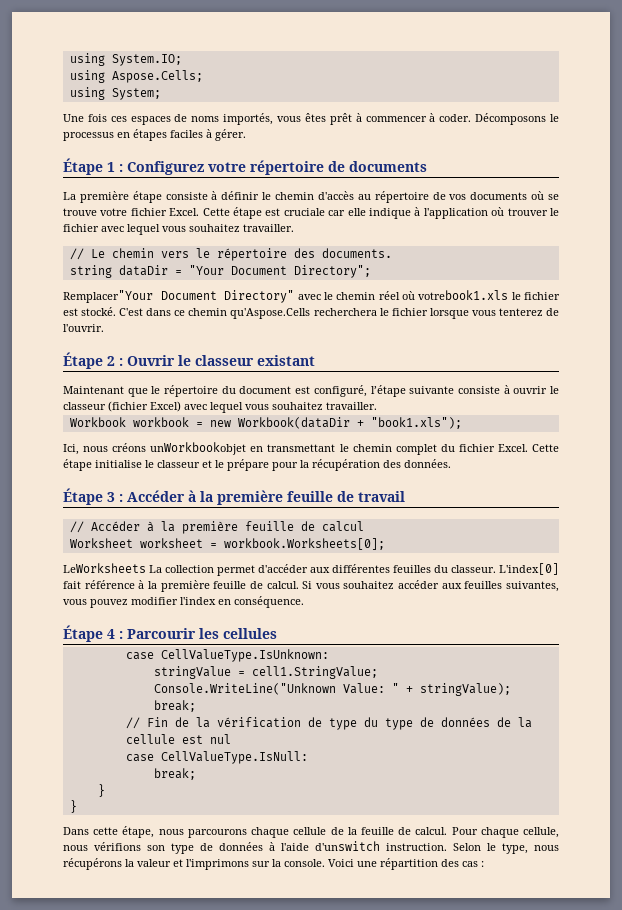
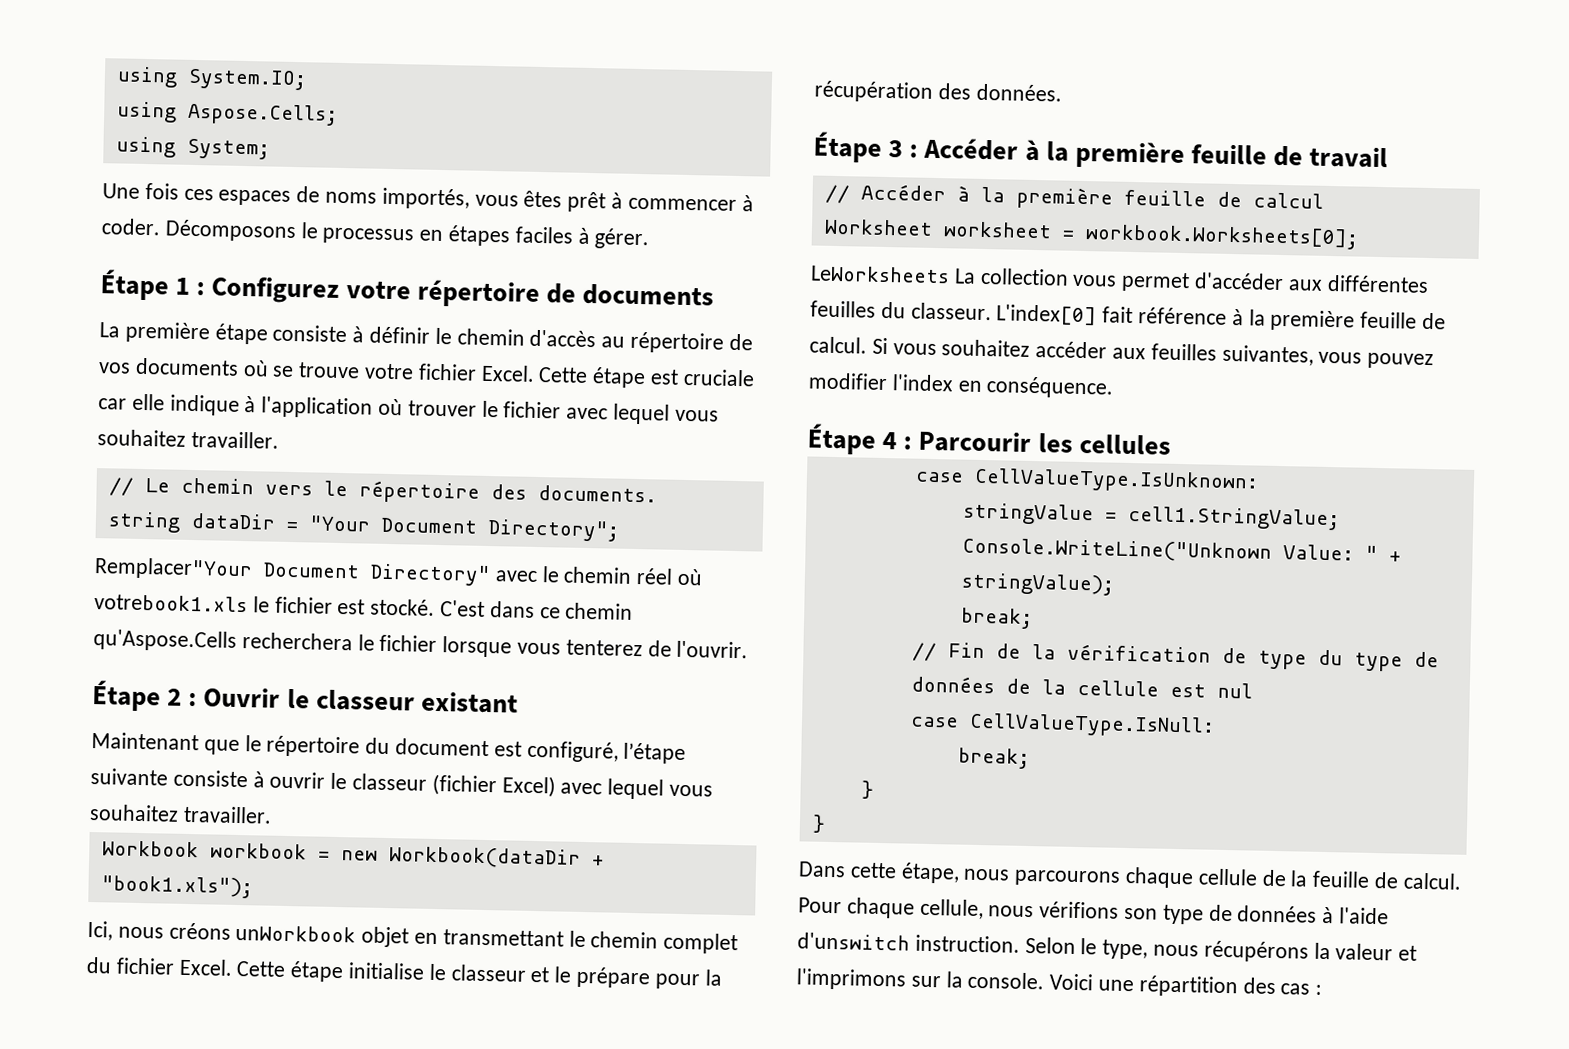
- Ici, nous créons unWorkbookobjet en transmettant le chemin complet du fichier Excel.
+ Ici, nous créons unWorkbook objet en transmettant le chemin complet du fichier Excel.
- LeWorksheets La collection permet d'accéder aux différentes feuilles du classeur.
+ LeWorksheets La collection vous permet d'accéder aux différentes feuilles du classeur.

